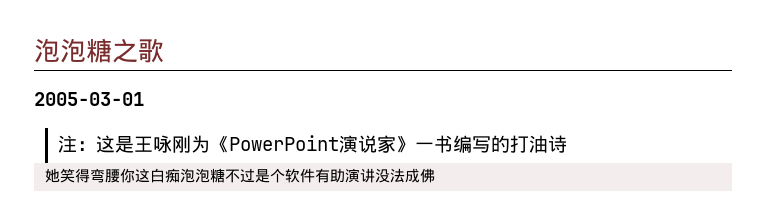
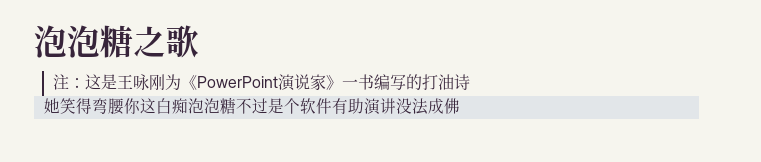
- 2005-03-01

